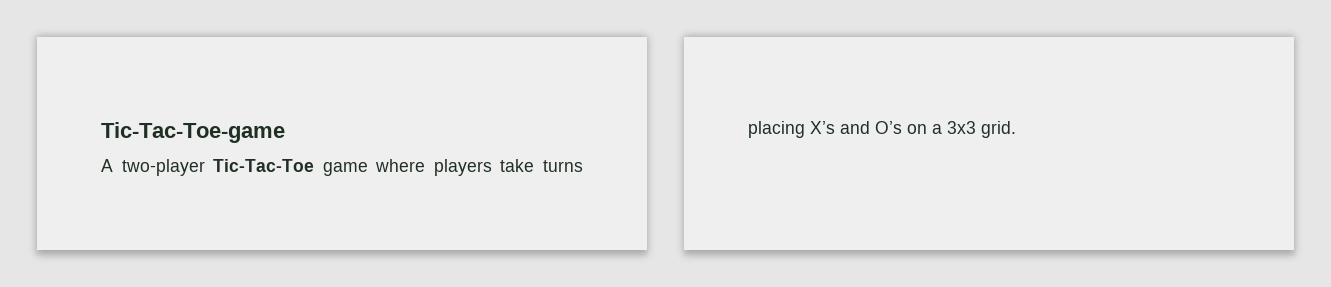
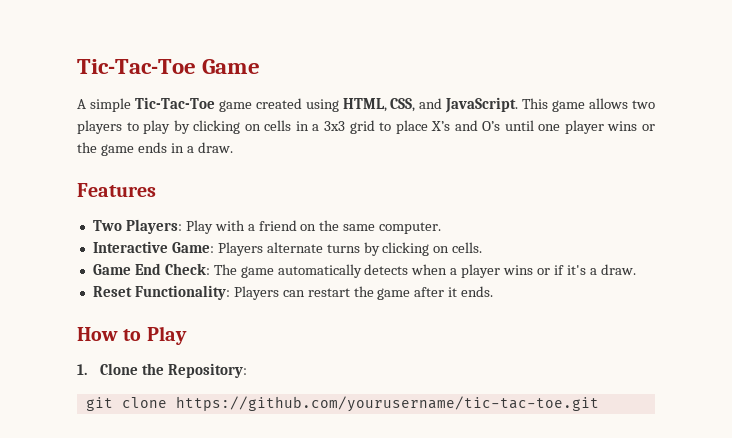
- Tic-Tac-Toe-game
+ Tic-Tac-Toe Game
- A two-player Tic-Tac-Toe game where players take turns placing X’s and O’s on a 3x3 grid.
+ A simple Tic-Tac-Toe game created using HTML, CSS, and JavaScript. This game allows two players to play by clicking on cells in a 3x3 grid to place X’s and O’s until one player wins or the game ends in a draw.
+ Features
+ Two Players: Play with a friend on the same computer.
+ Interactive Game: Players alternate turns by clicking on cells.
+ Game End Check: The game automatically detects when a player wins or if it's a draw.
+ Reset Functionality: Players can restart the game after it ends.
+ How to Play
+ 1. Clone the Repository:
+ git clone https://github.com/yourusername/tic-tac-toe.git

